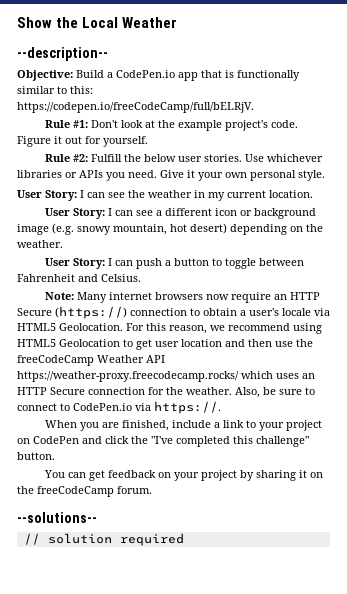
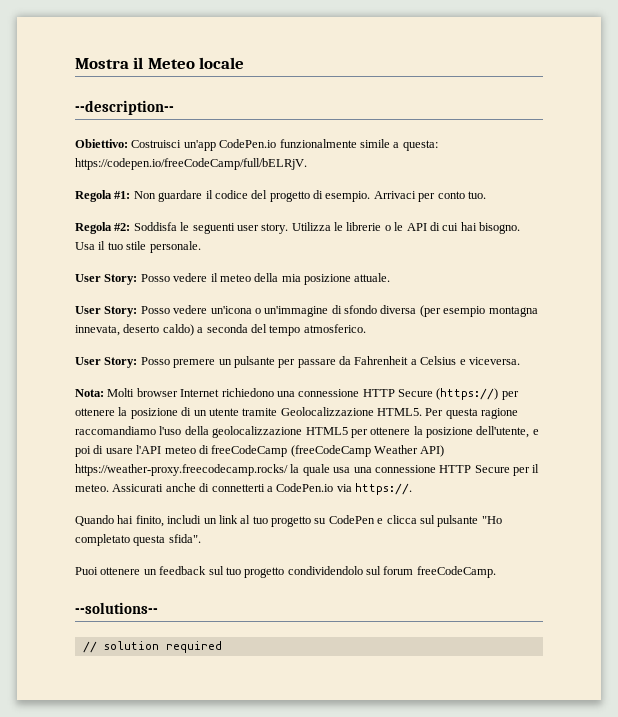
- Show the Local Weather
+ Mostra il Meteo locale
  --description--
- Objective: Build a CodePen.io app that is functionally similar to this: https://codepen.io/freeCodeCamp/full/bELRjV.
- Rule #1: Don't look at the example project's code. Figure it out for yourself.
- Rule #2: Fulfill the below user stories. Use whichever libraries or APIs you need. Give it your own personal style.
- User Story: I can see the weather in my current location.
- User Story: I can see a different icon or background image (e.g. snowy mountain, hot desert) depending on the weather.
- User Story: I can push a button to toggle between Fahrenheit and Celsius.
- Note: Many internet browsers now require an HTTP Secure (https://) connection to obtain a user's locale via HTML5 Geolocation. For this reason, we recommend using HTML5 Geolocation to get user location and then use the freeCodeCamp Weather API https://weather-proxy.freecodecamp.rocks/ which uses an HTTP Secure connection for the weather. Also, be sure to connect to CodePen.io via https://.
- When you are finished, include a link to your project on CodePen and click the "I've completed this challenge" button.
- You can get feedback on your project by sharing it on the freeCodeCamp forum.
+ Obiettivo: Costruisci un'app CodePen.io funzionalmente simile a questa: https://codepen.io/freeCodeCamp/full/bELRjV.
+ Regola #1: Non guardare il codice del progetto di esempio. Arrivaci per conto tuo.
+ Regola #2: Soddisfa le seguenti user story. Utilizza le librerie o le API di cui hai bisogno. Usa il tuo stile personale.
+ User Story: Posso vedere il meteo della mia posizione attuale.
+ User Story: Posso vedere un'icona o un'immagine di sfondo diversa (per esempio montagna innevata, deserto caldo) a seconda del tempo atmosferico.
+ User Story: Posso premere un pulsante per passare da Fahrenheit a Celsius e viceversa.
+ Nota: Molti browser Internet richiedono una connessione HTTP Secure (https://) per ottenere la posizione di un utente tramite Geolocalizzazione HTML5. Per questa ragione raccomandiamo l'uso della geolocalizzazione HTML5 per ottenere la posizione dell'utente, e poi di usare l'API meteo di freeCodeCamp (freeCodeCamp Weather API) https://weather-proxy.freecodecamp.rocks/ la quale usa una connessione HTTP Secure per il meteo. Assicurati anche di connetterti a CodePen.io via https://.
+ Quando hai finito, includi un link al tuo progetto su CodePen e clicca sul pulsante "Ho completato questa sfida".
+ Puoi ottenere un feedback sul tuo progetto condividendolo sul forum freeCodeCamp.

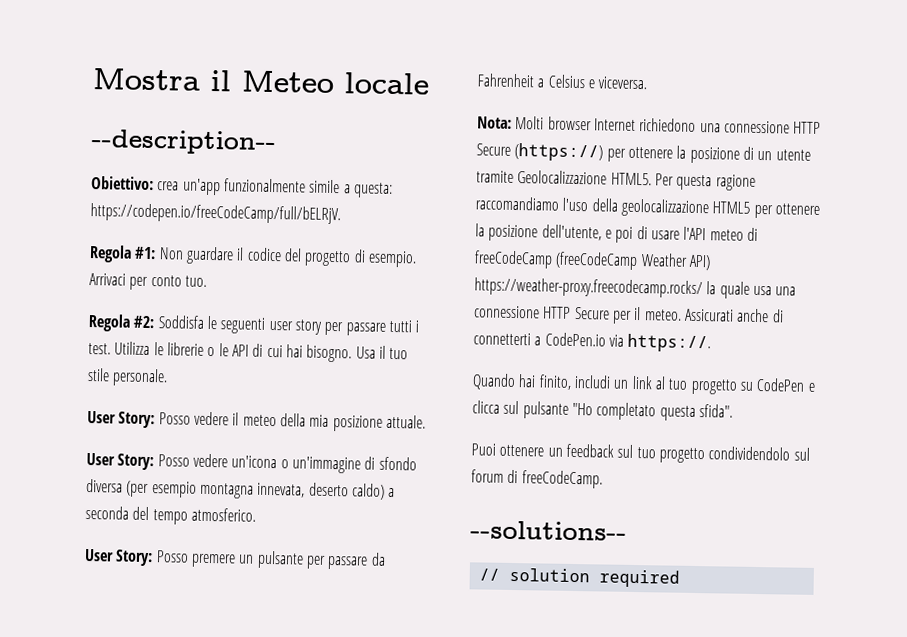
- Obiettivo: Costruisci un'app CodePen.io funzionalmente simile a questa: https://codepen.io/freeCodeCamp/full/bELRjV.
+ Obiettivo: crea un'app funzionalmente simile a questa: https://codepen.io/freeCodeCamp/full/bELRjV.
- Regola #2: Soddisfa le seguenti user story.
+ Regola #2: Soddisfa le seguenti user story per passare tutti i test.
- Puoi ottenere un feedback sul tuo progetto condividendolo sul forum freeCodeCamp.
+ Puoi ottenere un feedback sul tuo progetto condividendolo sul forum di freeCodeCamp.

